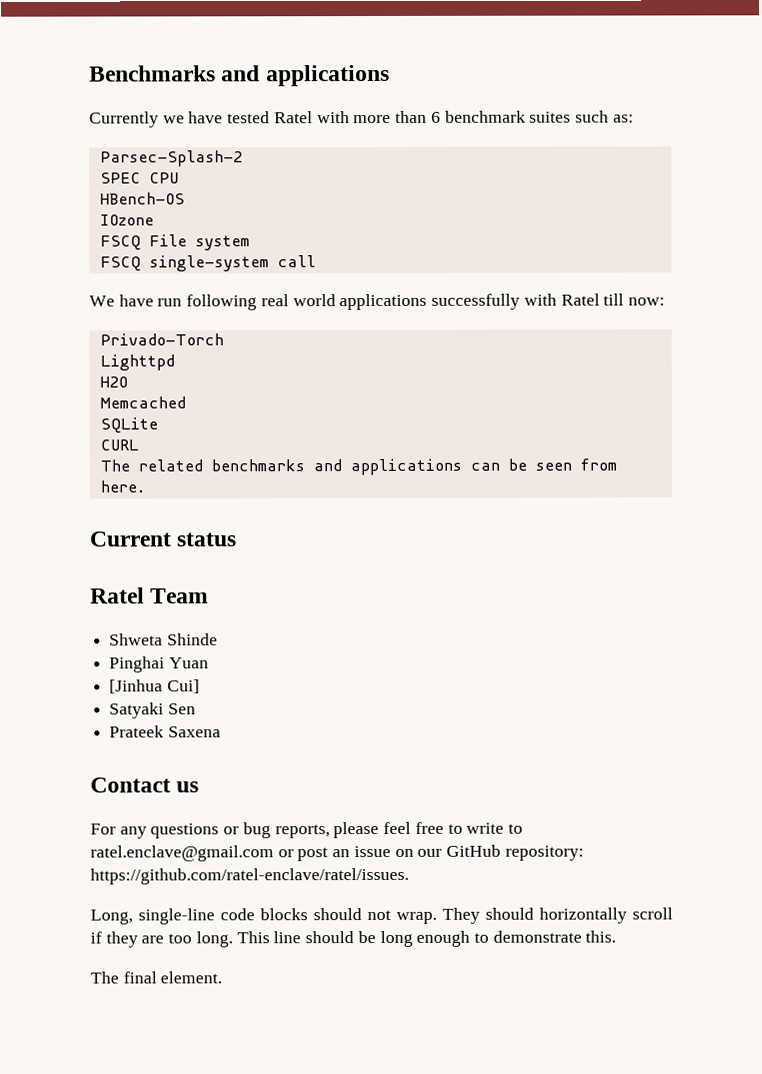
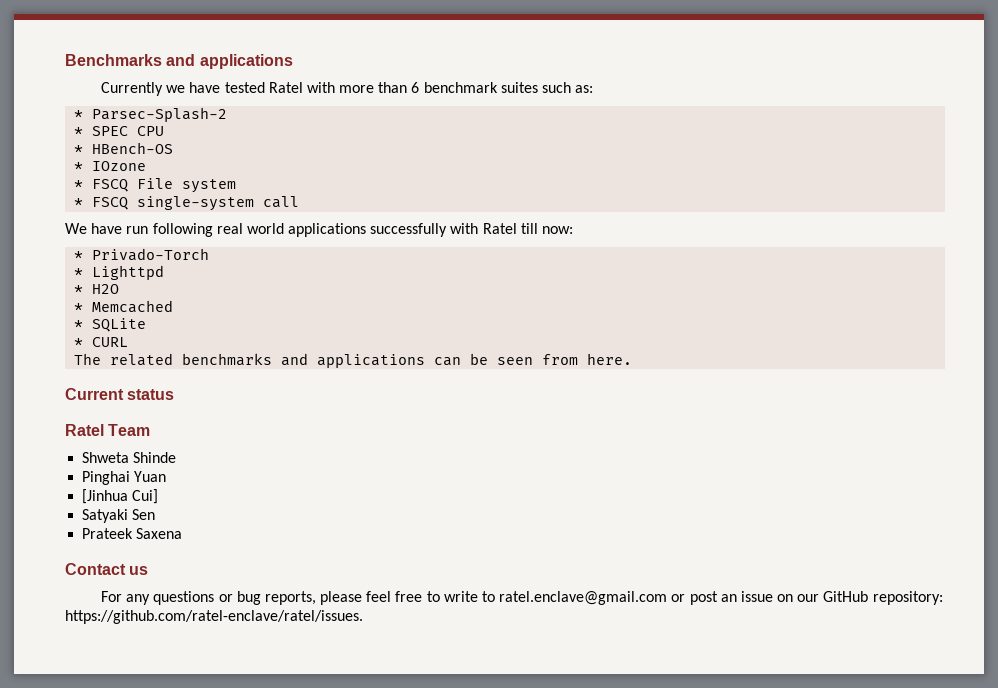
- Parsec-Splash-2
+ * Parsec-Splash-2
- SPEC CPU
+ * SPEC CPU
- HBench-OS
+ * HBench-OS
- IOzone
+ * IOzone
- FSCQ File system
+ * FSCQ File system
- FSCQ single-system call
+ * FSCQ single-system call
- Privado-Torch
+ * Privado-Torch
- Lighttpd
+ * Lighttpd
- H2O
+ * H2O
- Memcached
+ * Memcached
- SQLite
+ * SQLite
- CURL
+ * CURL
- Long, single-line code blocks should not wrap. They should horizontally scroll if they are too long. This line should be long enough to demonstrate this.
- The final element.

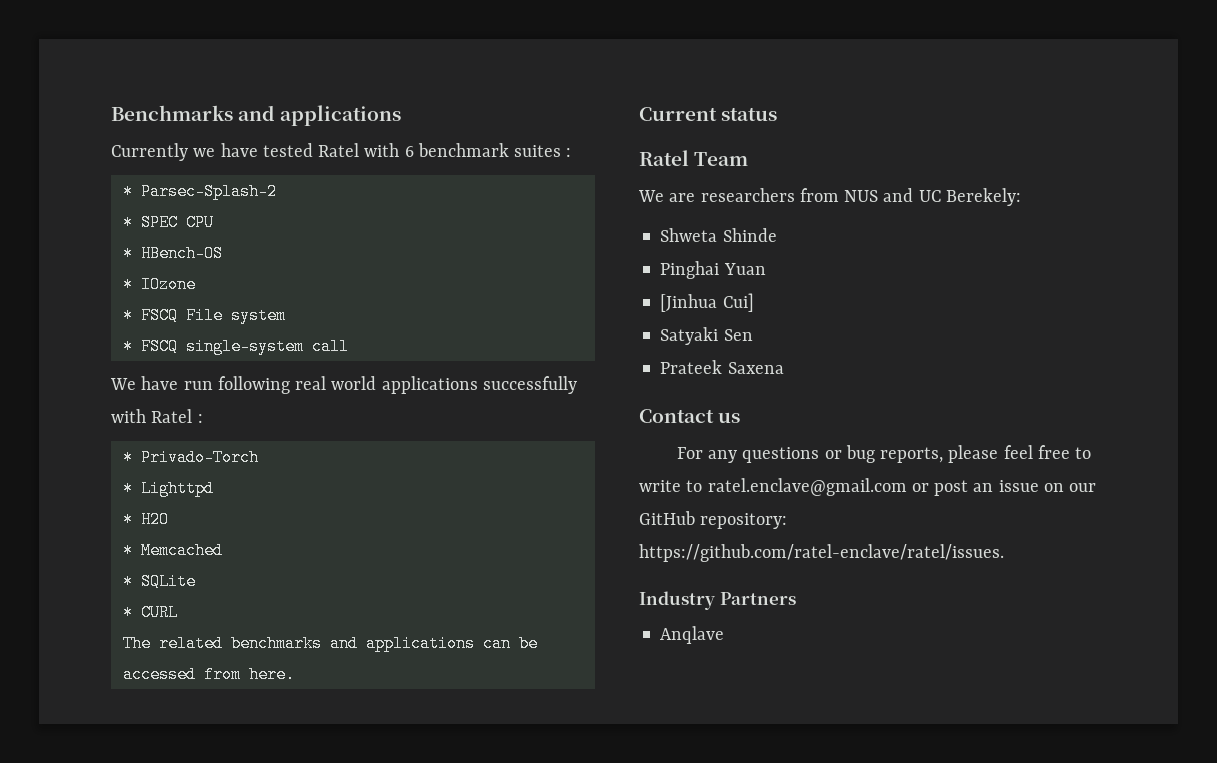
- Currently we have tested Ratel with more than 6 benchmark suites such as:
+ Currently we have tested Ratel with 6 benchmark suites :
- We have run following real world applications successfully with Ratel till now:
+ We have run following real world applications successfully with Ratel :
- The related benchmarks and applications can be seen from here.
+ The related benchmarks and applications can be accessed from here.
+ We are researchers from NUS and UC Berekely:
+ Industry Partners
+ Anqlave

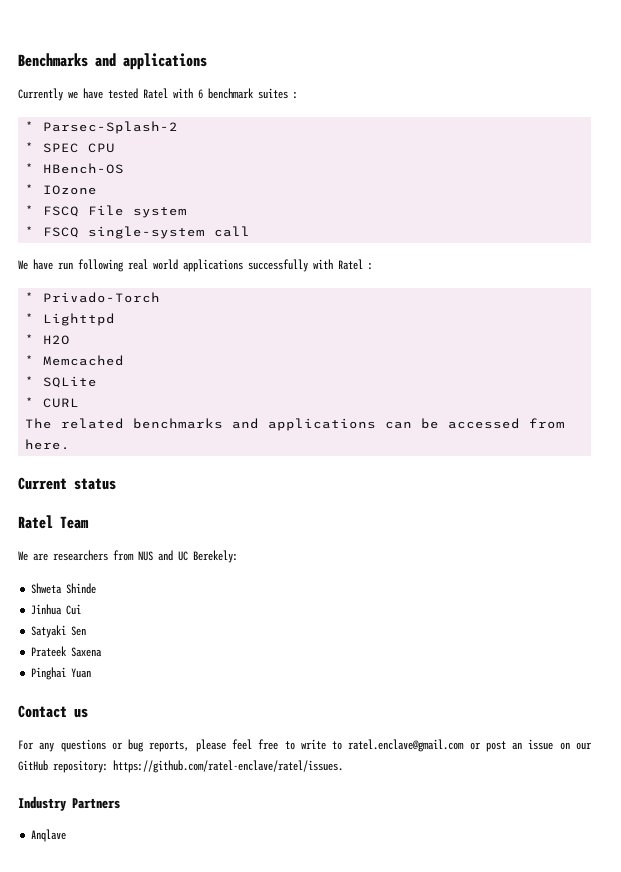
- Pinghai Yuan
- [Jinhua Cui]
+ Jinhua Cui
+ Pinghai Yuan

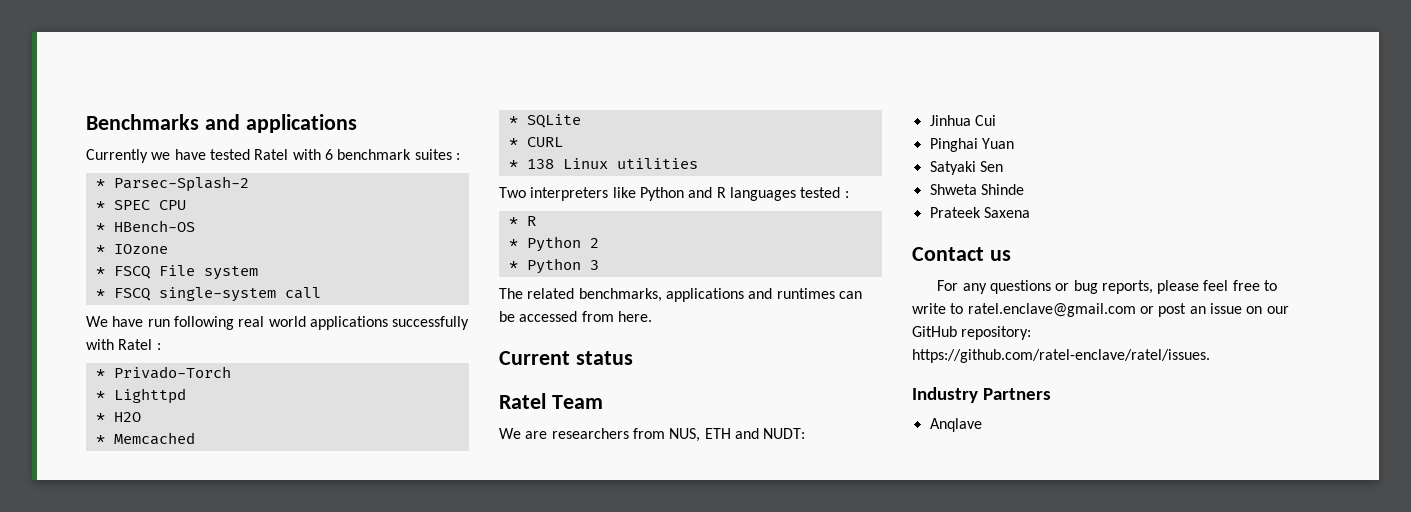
- The related benchmarks and applications can be accessed from here.
+ * 138 Linux utilities
+ Two interpreters like Python and R languages tested :
+ * R
+ * Python 2
+ * Python 3
+ The related benchmarks, applications and runtimes can be accessed from here.
- We are researchers from NUS and UC Berekely:
+ We are researchers from NUS, ETH and NUDT:
+ Jinhua Cui
+ Pinghai Yuan
+ Satyaki Sen
  Shweta Shinde
- Jinhua Cui
- Satyaki Sen
- Pinghai Yuan

